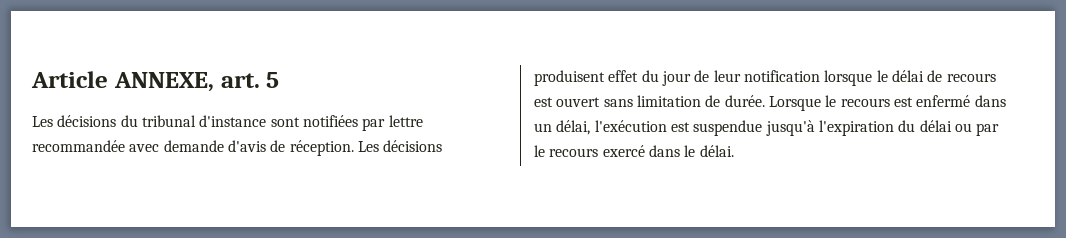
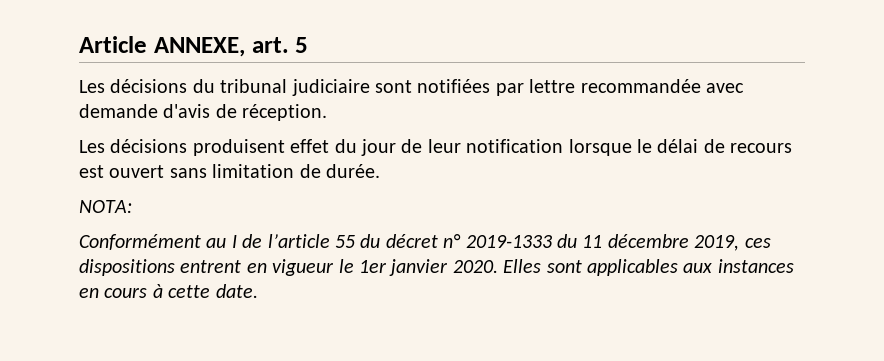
- Les décisions du tribunal d'instance sont notifiées par lettre recommandée avec demande d'avis de réception. Les décisions produisent effet du jour de leur notification lorsque le délai de recours est ouvert sans limitation de durée. Lorsque le recours est enfermé dans un délai, l'exécution est suspendue jusqu'à l'expiration du délai ou par le recours exercé dans le délai.
+ Les décisions du tribunal judiciaire sont notifiées par lettre recommandée avec demande d'avis de réception.
+ Les décisions produisent effet du jour de leur notification lorsque le délai de recours est ouvert sans limitation de durée.
+ NOTA:
+ Conformément au I de l’article 55 du décret n° 2019-1333 du 11 décembre 2019, ces dispositions entrent en vigueur le 1er janvier 2020. Elles sont applicables aux instances en cours à cette date.

